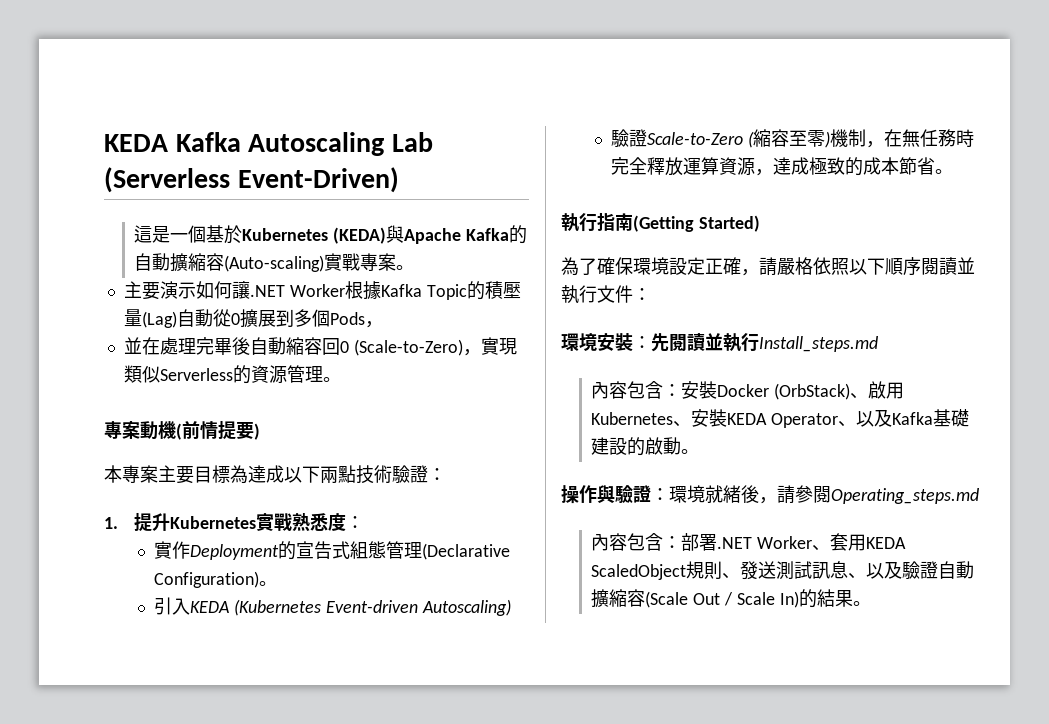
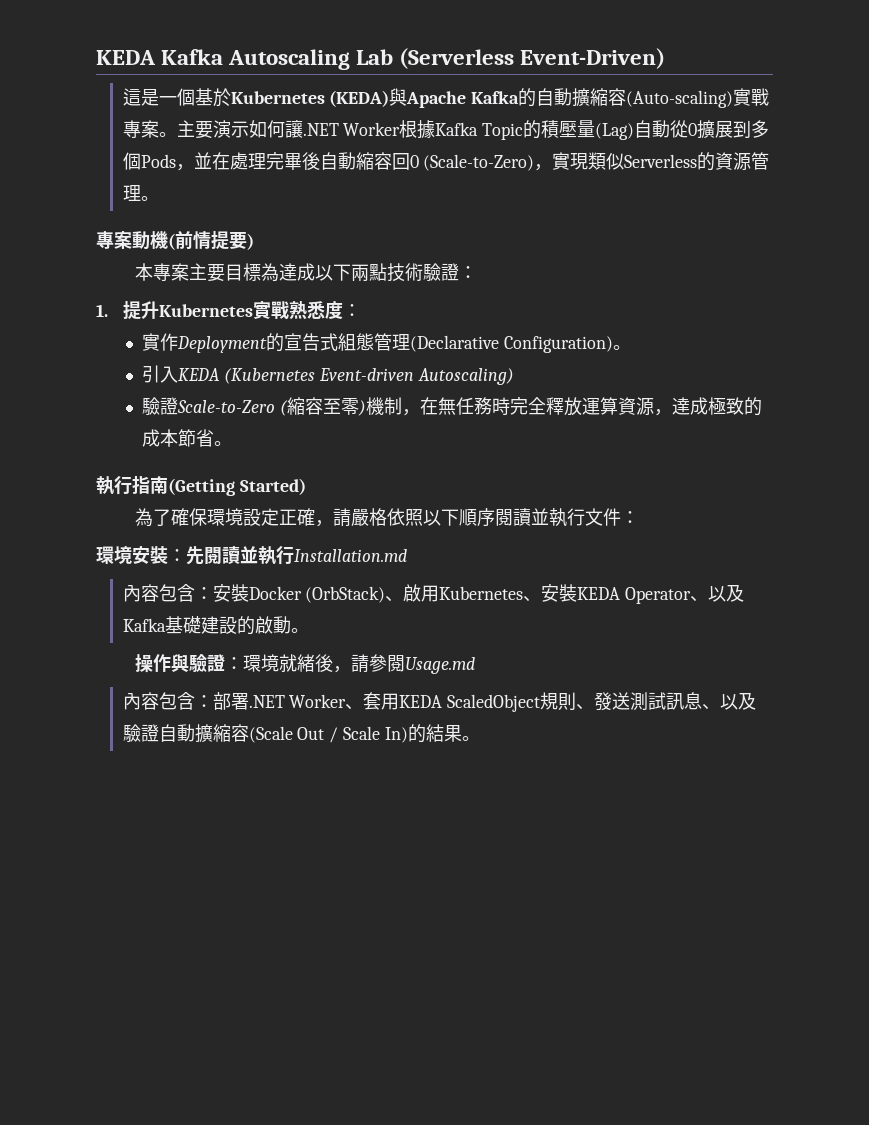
- 這是一個基於Kubernetes (KEDA)與Apache Kafka的自動擴縮容(Auto-scaling)實戰專案。
- 主要演示如何讓.NET Worker根據Kafka Topic的積壓量(Lag)自動從0擴展到多個Pods，
- 並在處理完畢後自動縮容回0 (Scale-to-Zero)，實現類似Serverless的資源管理。
+ 這是一個基於Kubernetes (KEDA)與Apache Kafka的自動擴縮容(Auto-scaling)實戰專案。主要演示如何讓.NET Worker根據Kafka Topic的積壓量(Lag)自動從0擴展到多個Pods，並在處理完畢後自動縮容回0 (Scale-to-Zero)，實現類似Serverless的資源管理。
- 環境安裝：先閱讀並執行Install_steps.md
+ 環境安裝：先閱讀並執行Installation.md
- 操作與驗證：環境就緒後，請參閱Operating_steps.md
+ 操作與驗證：環境就緒後，請參閱Usage.md

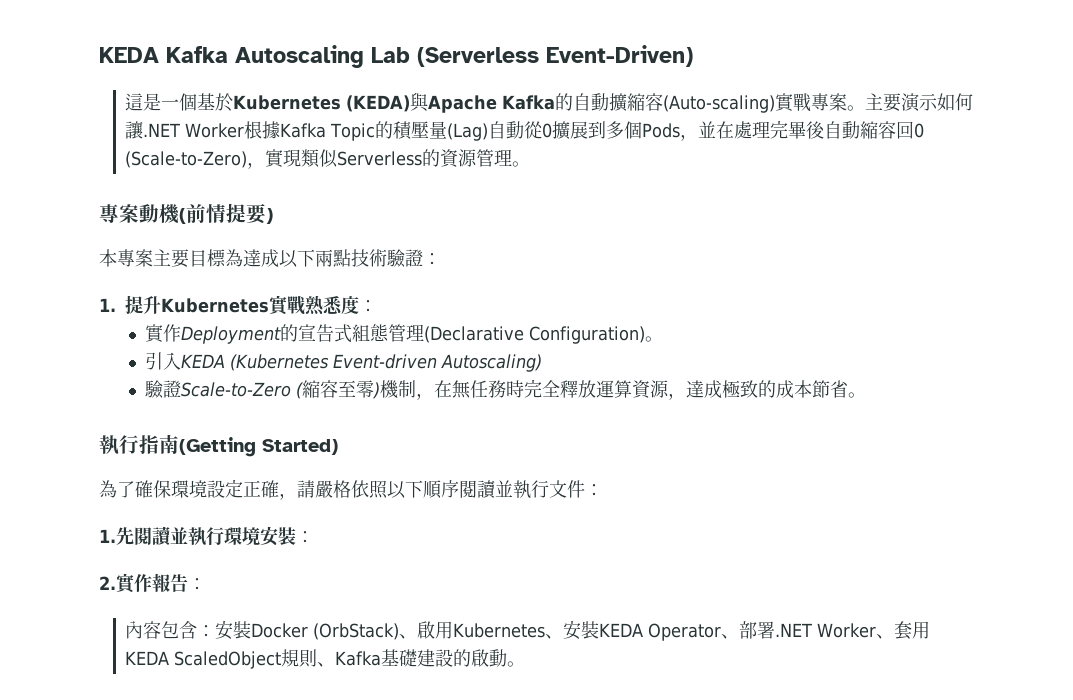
- 環境安裝：先閱讀並執行Installation.md
+ 1.先閱讀並執行環境安裝：
+ 2.實作報告：
- 內容包含：安裝Docker (OrbStack)、啟用Kubernetes、安裝KEDA Operator、以及Kafka基礎建設的啟動。
- 操作與驗證：環境就緒後，請參閱Usage.md
- 內容包含：部署.NET Worker、套用KEDA ScaledObject規則、發送測試訊息、以及驗證自動擴縮容(Scale Out / Scale In)的結果。
+ 內容包含：安裝Docker (OrbStack)、啟用Kubernetes、安裝KEDA Operator、部署.NET Worker、套用KEDA ScaledObject規則、Kafka基礎建設的啟動。

